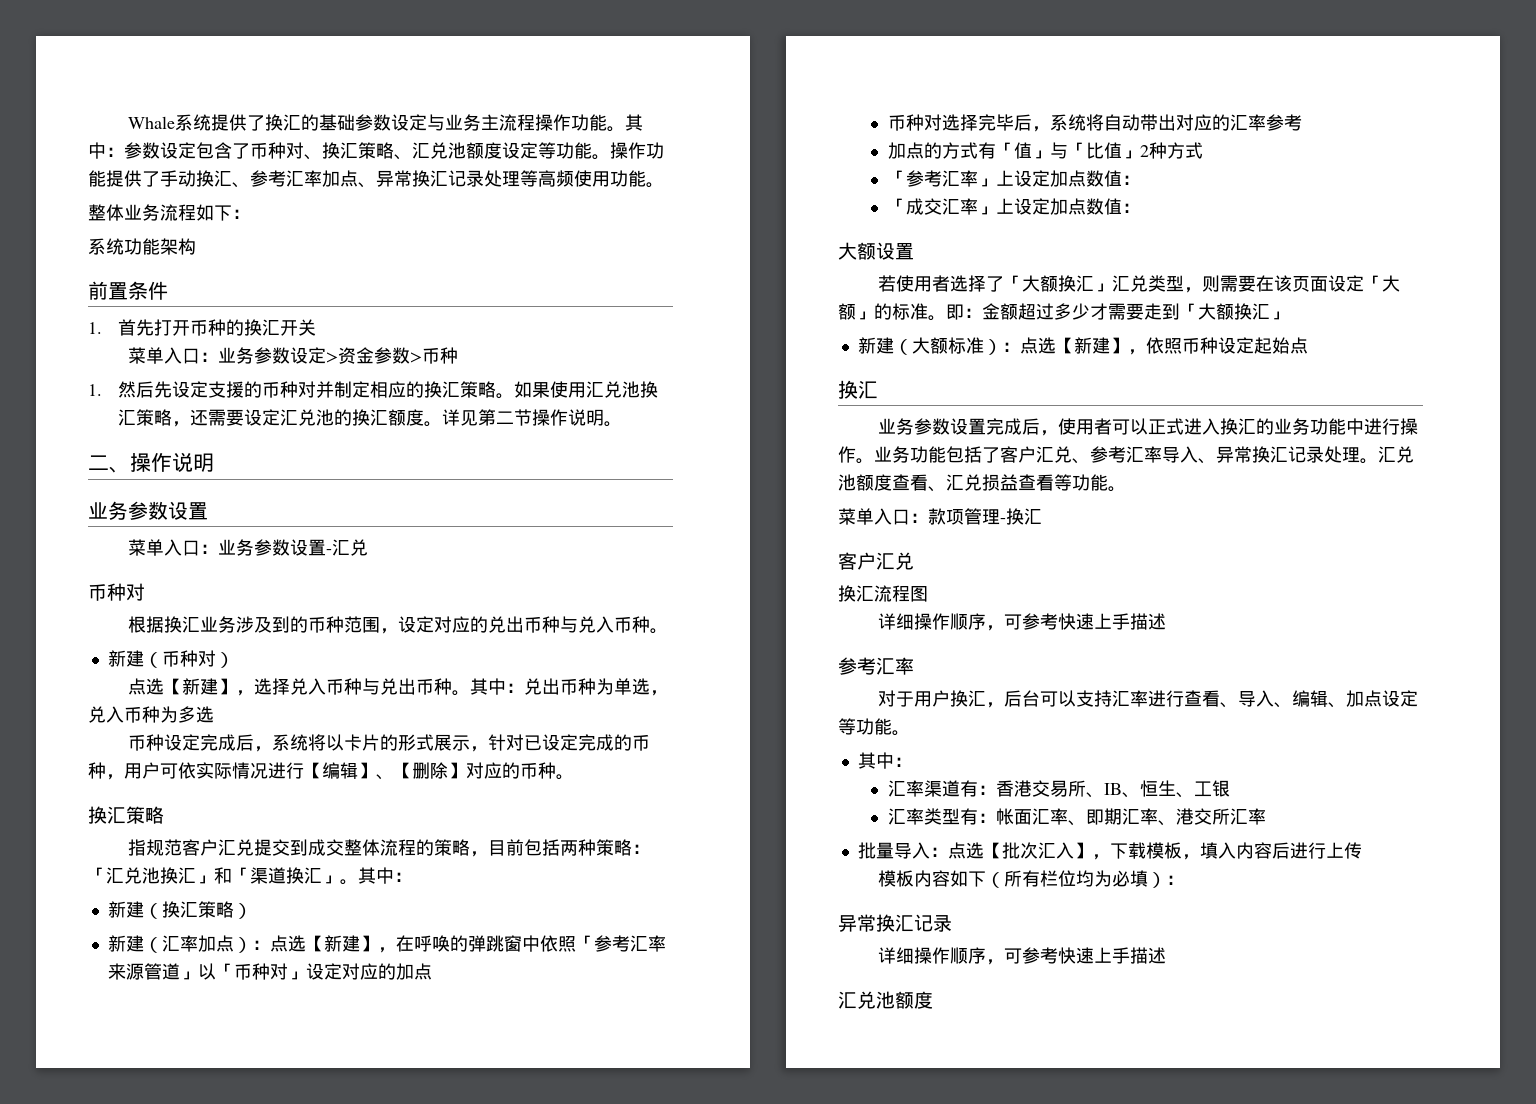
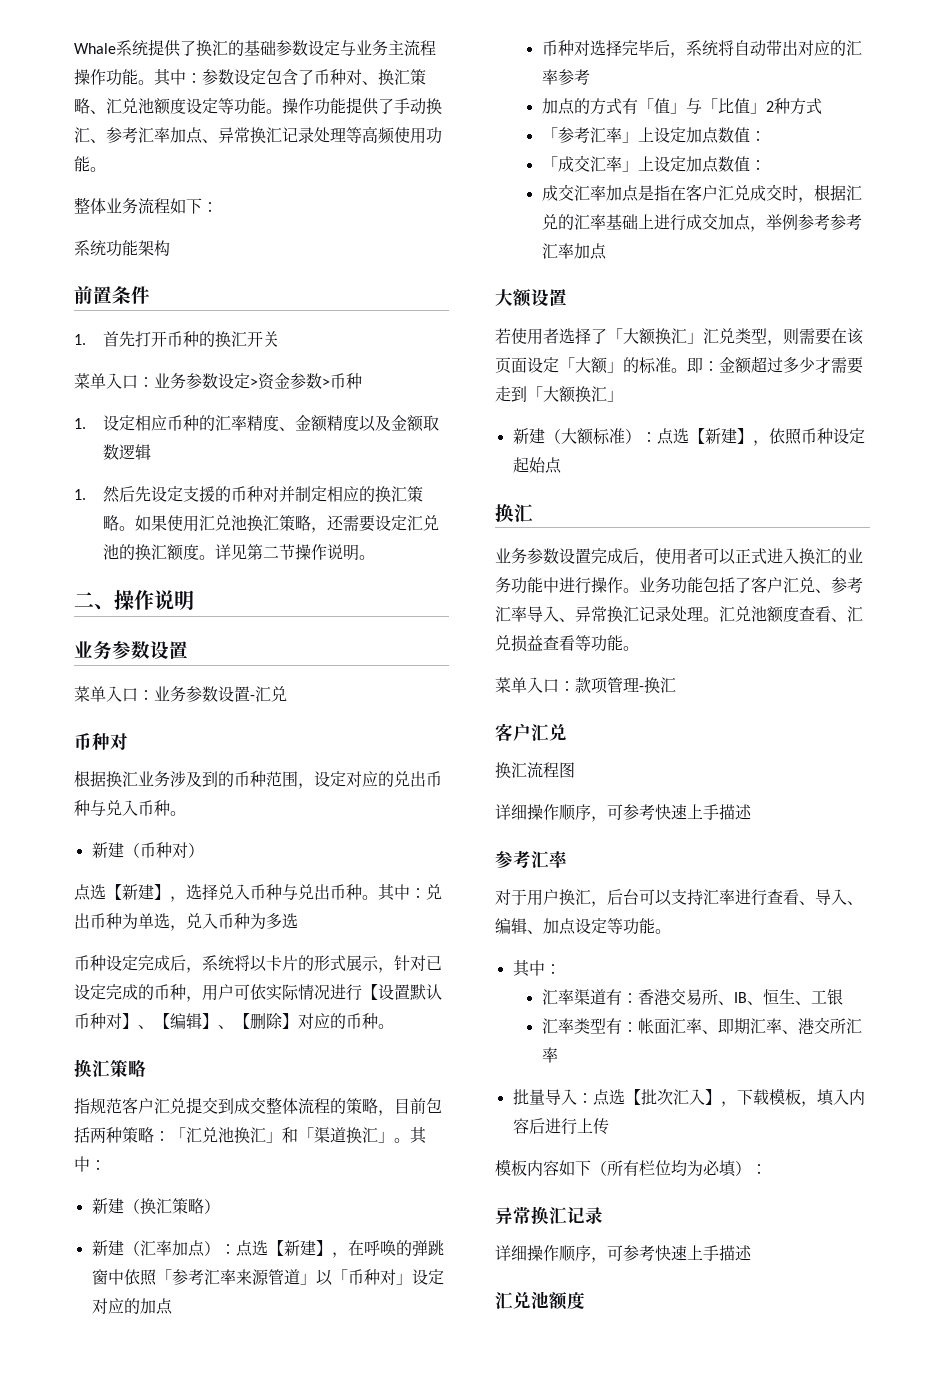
+ 1.设定相应币种的汇率精度、金额精度以及金额取数逻辑
- 币种设定完成后，系统将以卡片的形式展示，针对已设定完成的币种，用户可依实际情况进行【编辑】、【删除】对应的币种。
+ 币种设定完成后，系统将以卡片的形式展示，针对已设定完成的币种，用户可依实际情况进行【设置默认币种对】、【编辑】、【删除】对应的币种。
+ 成交汇率加点是指在客户汇兑成交时，根据汇兑的汇率基础上进行成交加点，举例参考参考汇率加点

